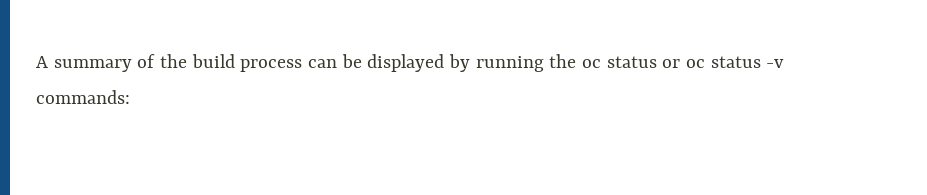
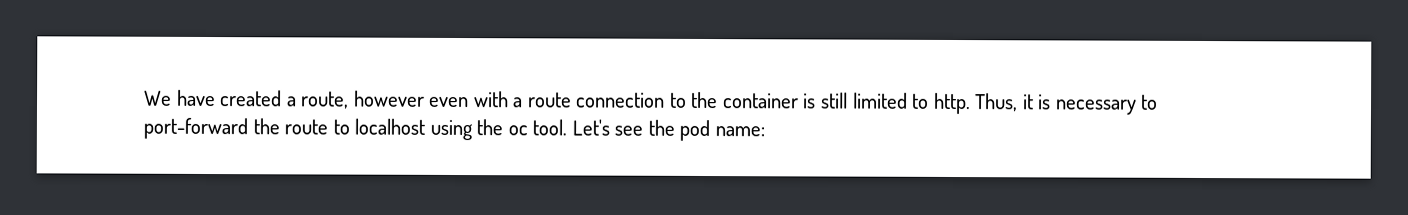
- A summary of the build process can be displayed by running the oc status or oc status -v commands:
+ We have created a route, however even with a route connection to the container is still limited to http. Thus, it is necessary to port-forward the route to localhost using the oc tool. Let's see the pod name:

